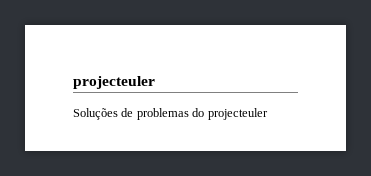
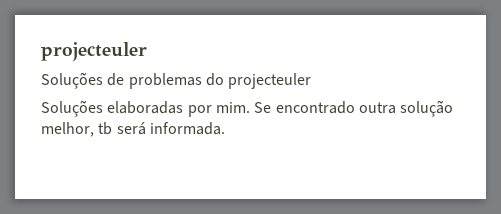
+ Soluções elaboradas por mim. Se encontrado outra solução melhor, tb será informada.

